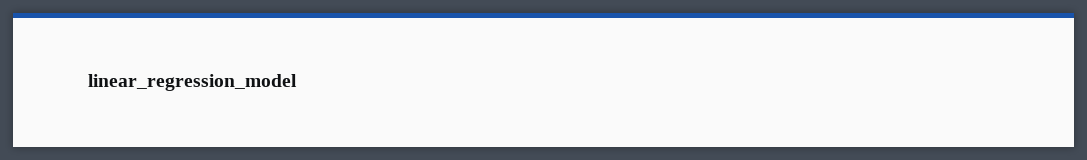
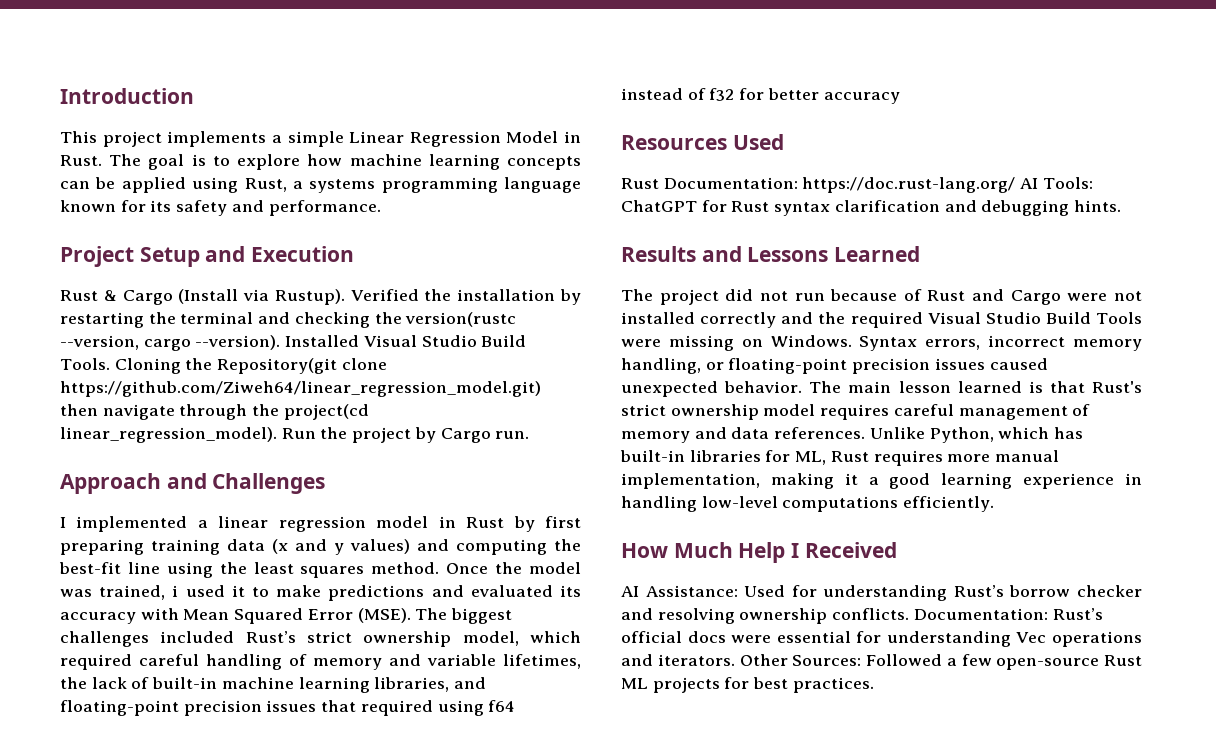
- linear_regression_model
+ Introduction
+ This project implements a simple Linear Regression Model in Rust. The goal is to explore how machine learning concepts can be applied using Rust, a systems programming language known for its safety and performance.
+ Project Setup and Execution
+ Rust & Cargo (Install via Rustup). Verified the installation by restarting the terminal and checking the version(rustc --version, cargo --version). Installed Visual Studio Build Tools. Cloning the Repository(git clone https://github.com/Ziweh64/linear_regression_model.git) then navigate through the project(cd linear_regression_model). Run the project by Cargo run.
+ Approach and Challenges
+ I implemented a linear regression model in Rust by first preparing training data (x and y values) and computing the best-fit line using the least squares method. Once the model was trained, i used it to make predictions and evaluated its accuracy with Mean Squared Error (MSE). The biggest challenges included Rust’s strict ownership model, which required careful handling of memory and variable lifetimes, the lack of built-in machine learning libraries, and floating-point precision issues that required using f64 instead of f32 for better accuracy
+ Resources Used
+ Rust Documentation: https://doc.rust-lang.org/ AI Tools: ChatGPT for Rust syntax clarification and debugging hints.
+ Results and Lessons Learned
+ The project did not run because of Rust and Cargo were not installed correctly and the required Visual Studio Build Tools were missing on Windows. Syntax errors, incorrect memory handling, or floating-point precision issues caused unexpected behavior. The main lesson learned is that Rust's strict ownership model requires careful management of memory and data references. Unlike Python, which has built-in libraries for ML, Rust requires more manual implementation, making it a good learning experience in handling low-level computations efficiently.
+ How Much Help I Received
+ AI Assistance: Used for understanding Rust’s borrow checker and resolving ownership conflicts. Documentation: Rust’s official docs were essential for understanding Vec operations and iterators. Other Sources: Followed a few open-source Rust ML projects for best practices.

